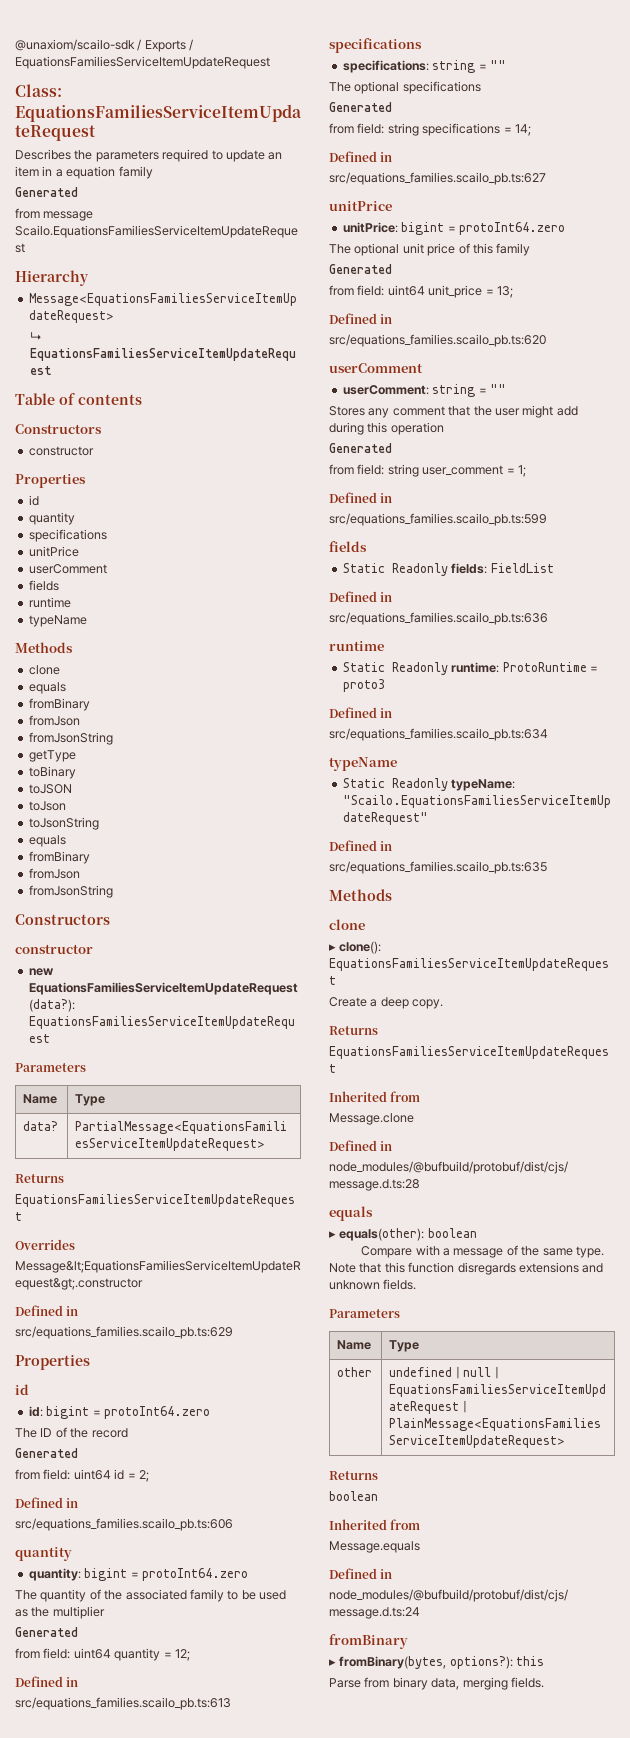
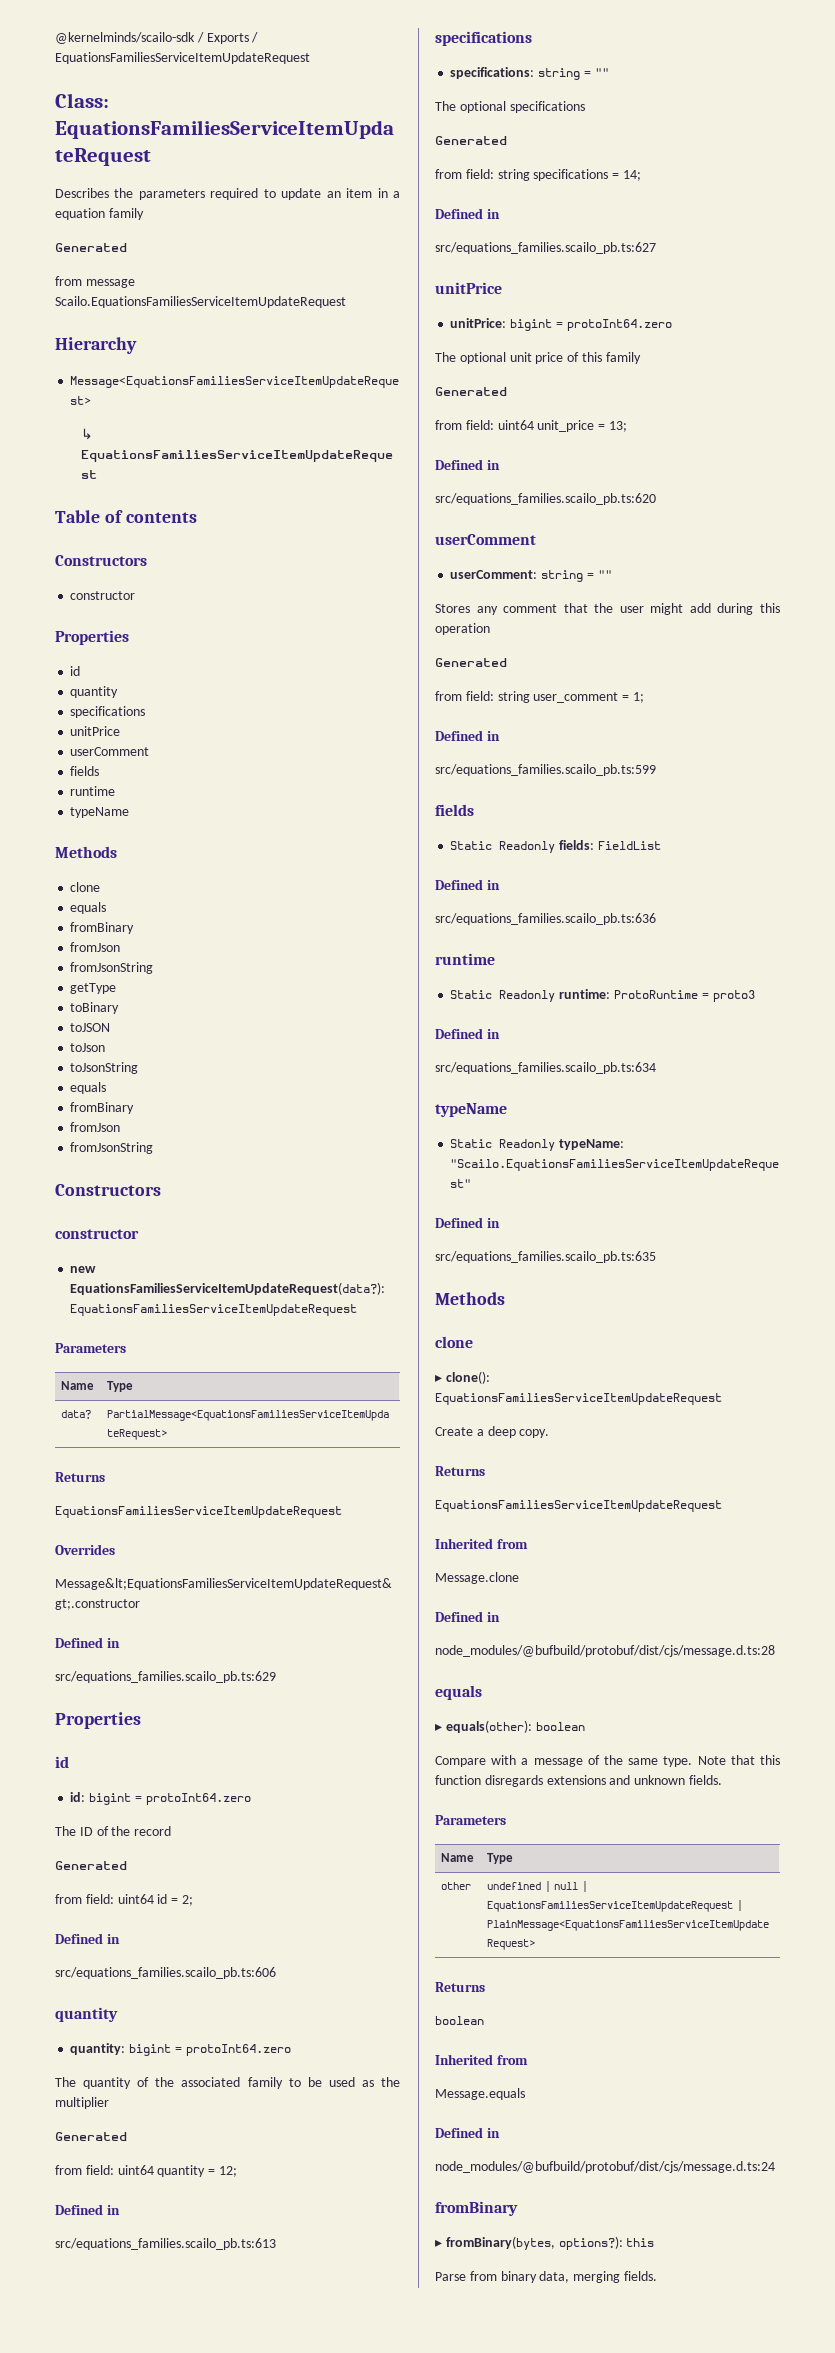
- @unaxiom/scailo-sdk / Exports / EquationsFamiliesServiceItemUpdateRequest
+ @kernelminds/scailo-sdk / Exports / EquationsFamiliesServiceItemUpdateRequest

